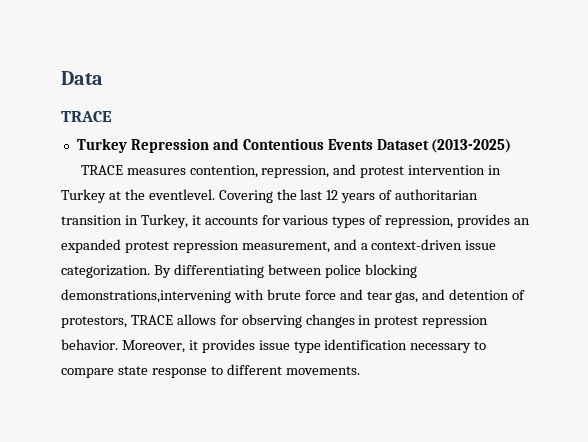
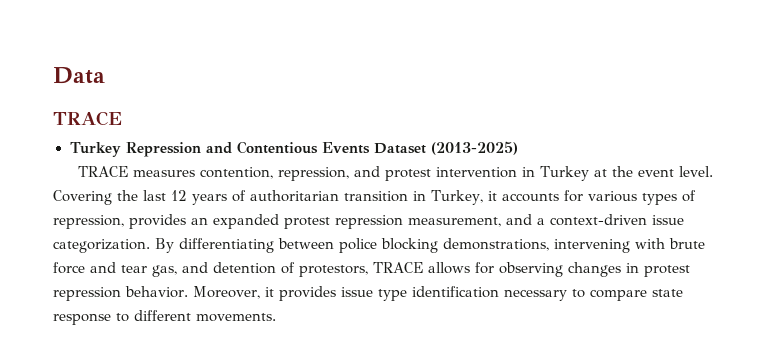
- TRACE measures contention, repression, and protest intervention in Turkey at the eventlevel.
+ TRACE measures contention, repression, and protest intervention in Turkey at the event level.
- By differentiating between police blocking demonstrations,intervening with brute force and tear gas, and detention of protestors, TRACE allows for observing changes in protest repression behavior.
+ By differentiating between police blocking demonstrations, intervening with brute force and tear gas, and detention of protestors, TRACE allows for observing changes in protest repression behavior.

